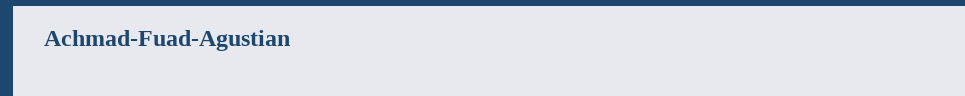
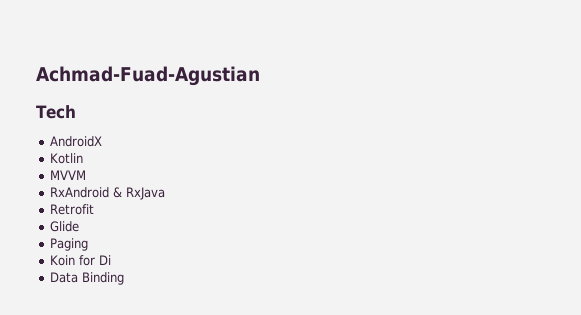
+ Tech
+ AndroidX
+ Kotlin
+ MVVM
+ RxAndroid & RxJava
+ Retrofit
+ Glide
+ Paging
+ Koin for Di
+ Data Binding

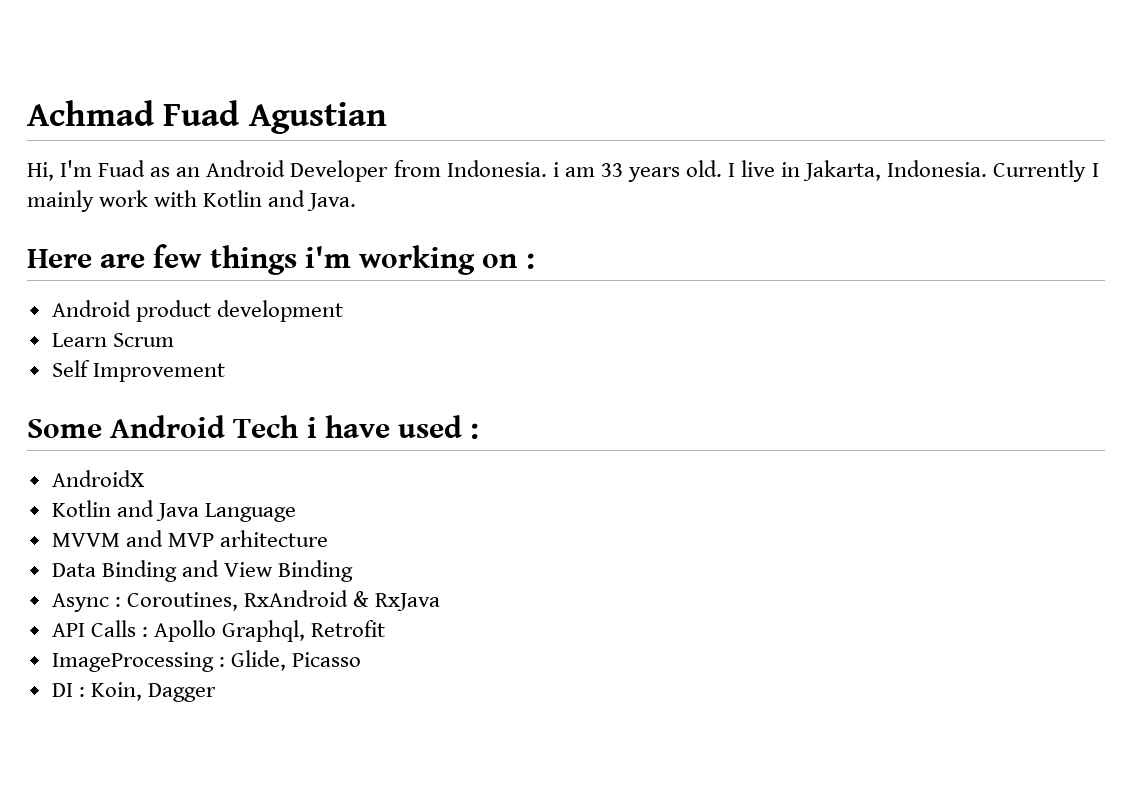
- Achmad-Fuad-Agustian
- Tech
+ Achmad Fuad Agustian
+ Hi, I'm Fuad as an Android Developer from Indonesia. i am 33 years old. I live in Jakarta, Indonesia. Currently I mainly work with Kotlin and Java.
+ Here are few things i'm working on :
+ Android product development
+ Learn Scrum
+ Self Improvement
+ Some Android Tech i have used :
  AndroidX
- Kotlin
- MVVM
- RxAndroid & RxJava
- Retrofit
- Glide
- Paging
- Koin for Di
- Data Binding
+ Kotlin and Java Language
+ MVVM and MVP arhitecture
+ Data Binding and View Binding
+ Async : Coroutines, RxAndroid & RxJava
+ API Calls : Apollo Graphql, Retrofit
+ ImageProcessing : Glide, Picasso
+ DI : Koin, Dagger

